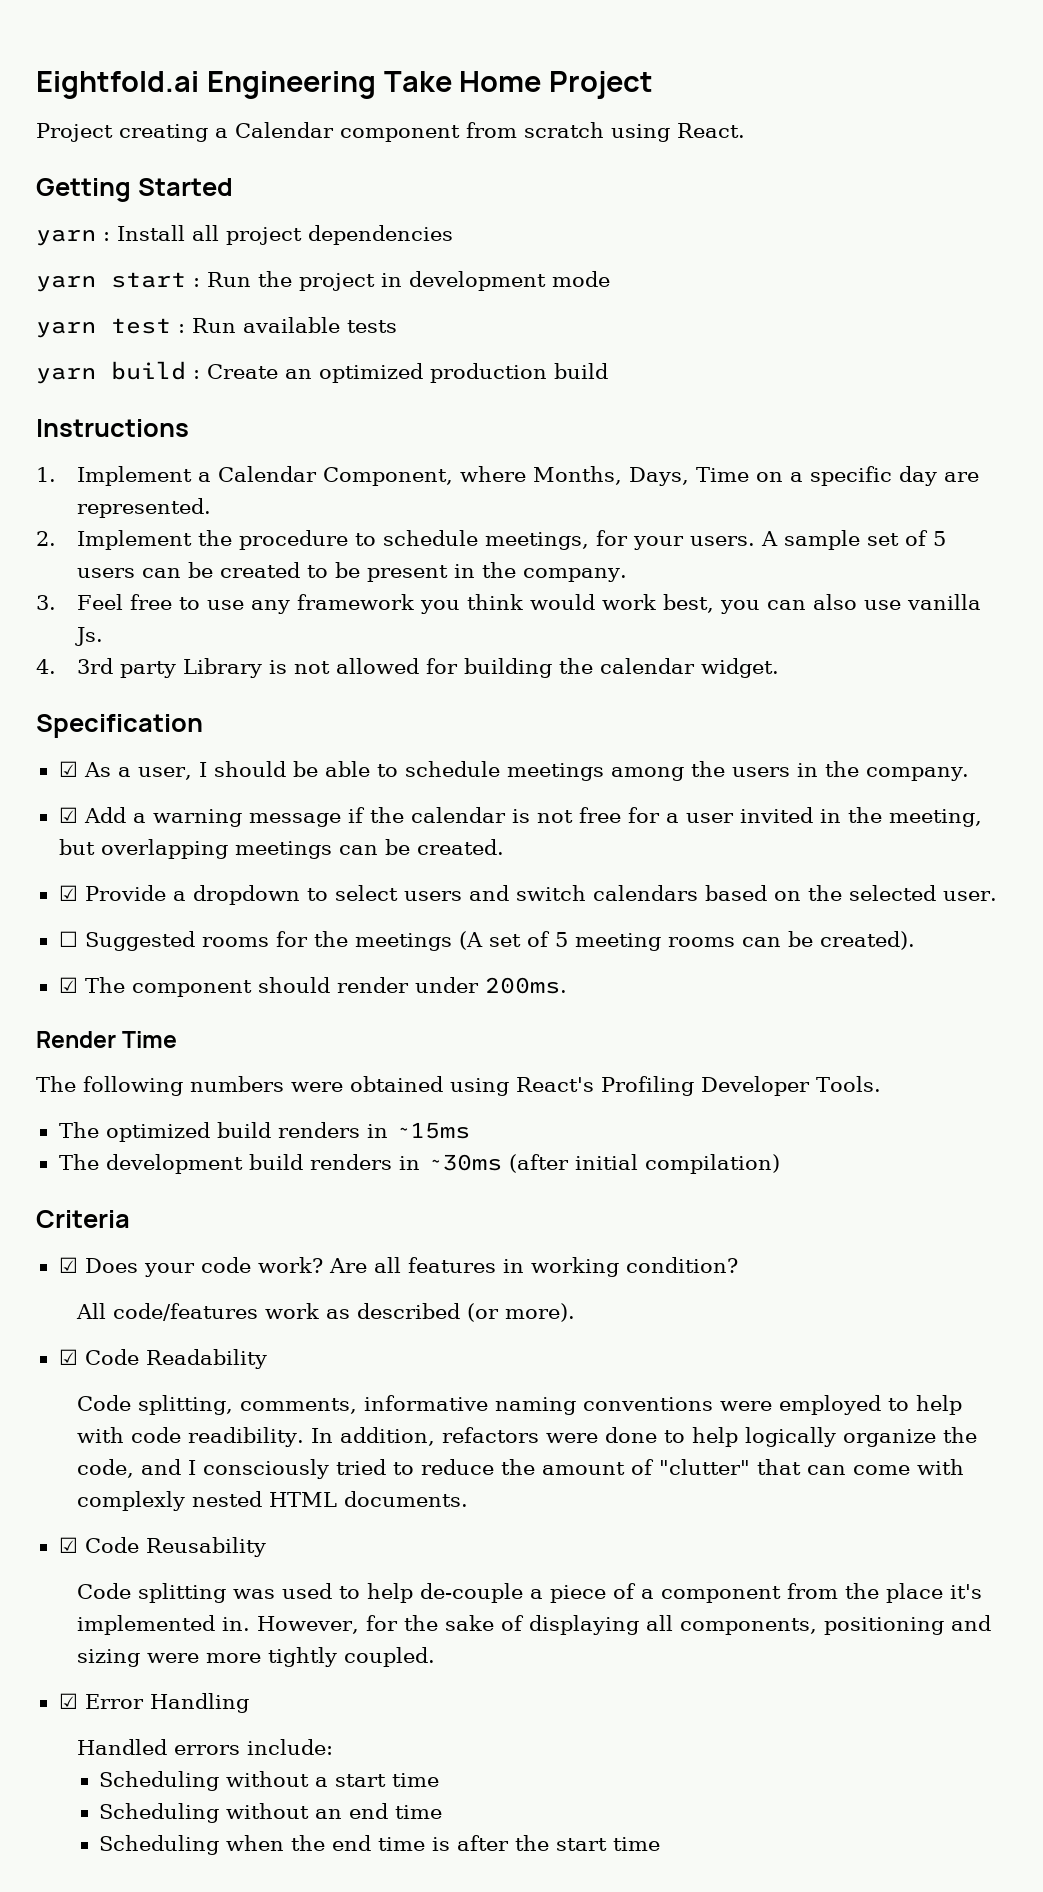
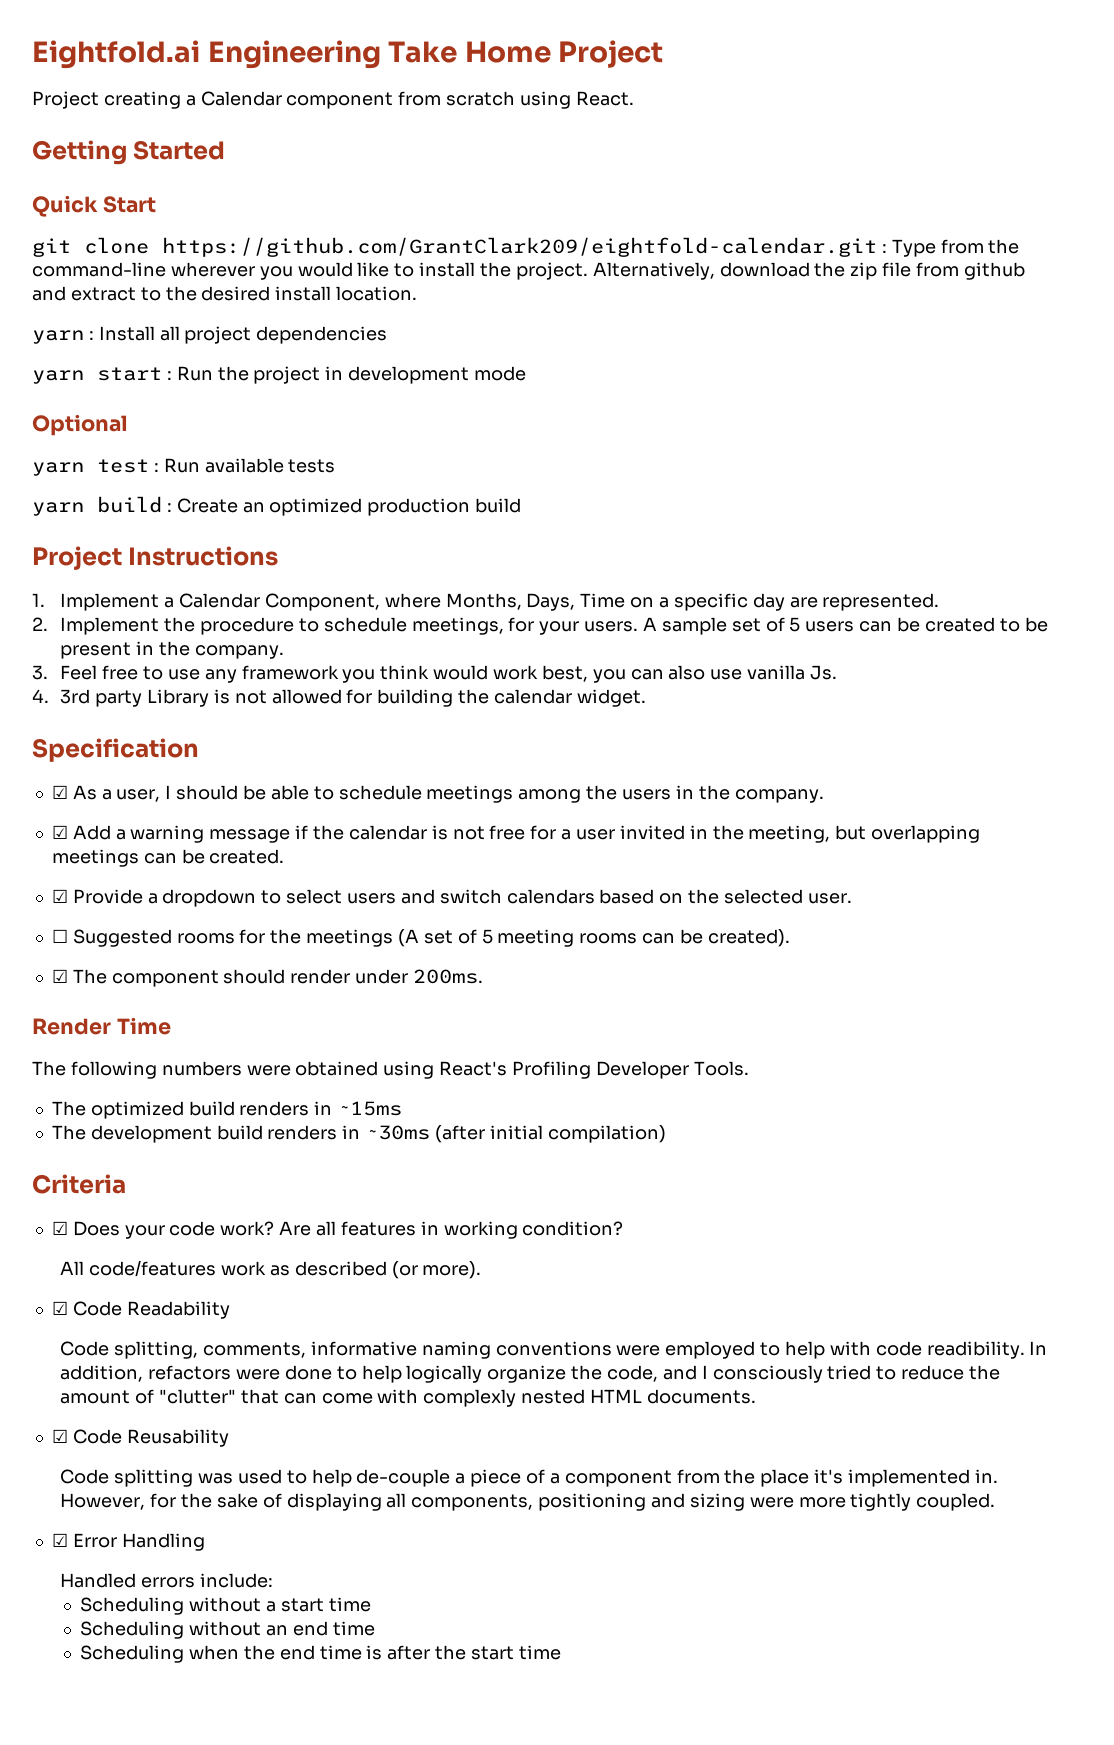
+ Quick Start
+ git clone https://github.com/GrantClark209/eightfold-calendar.git : Type from the command-line wherever you would like to install the project. Alternatively, download the zip file from github and extract to the desired install location.
+ Optional
- Instructions
+ Project Instructions

